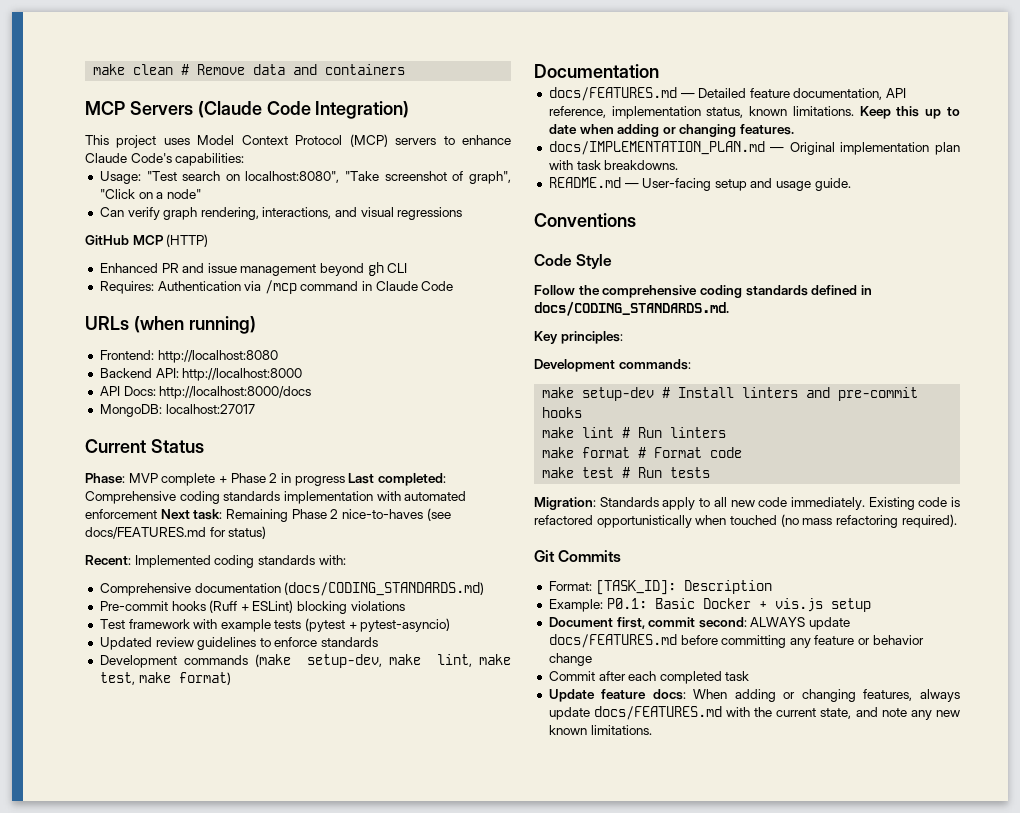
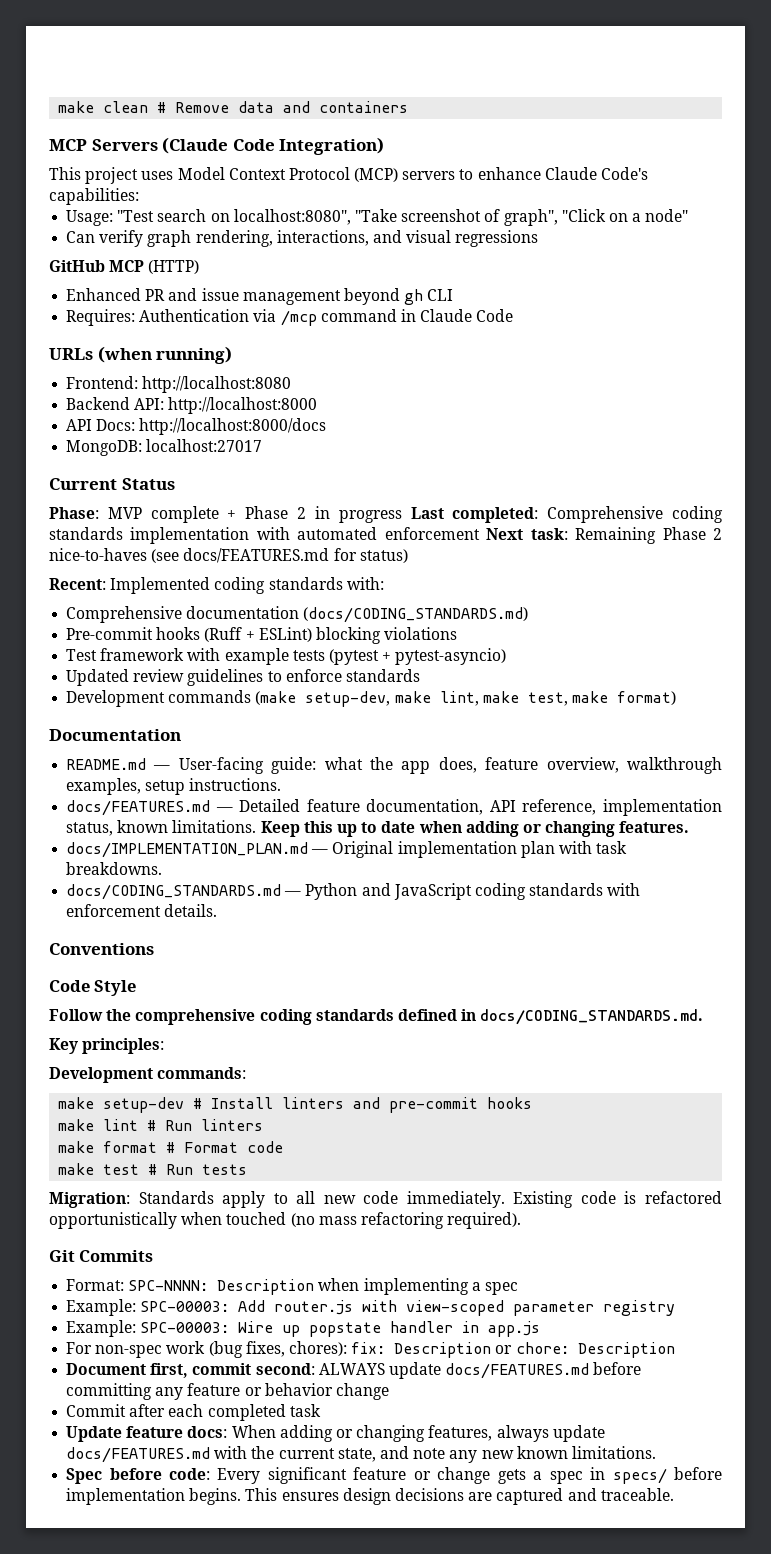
+ README.md — User-facing guide: what the app does, feature overview, walkthrough examples, setup instructions.
- README.md — User-facing setup and usage guide.
+ docs/CODING_STANDARDS.md — Python and JavaScript coding standards with enforcement details.
- Format: [TASK_ID]: Description
- Example: P0.1: Basic Docker + vis.js setup
+ Format: SPC-NNNN: Description when implementing a spec
+ Example: SPC-00003: Add router.js with view-scoped parameter registry
+ Example: SPC-00003: Wire up popstate handler in app.js
+ For non-spec work (bug fixes, chores): fix: Description or chore: Description
+ Spec before code: Every significant feature or change gets a spec in specs/ before implementation begins. This ensures design decisions are captured and traceable.

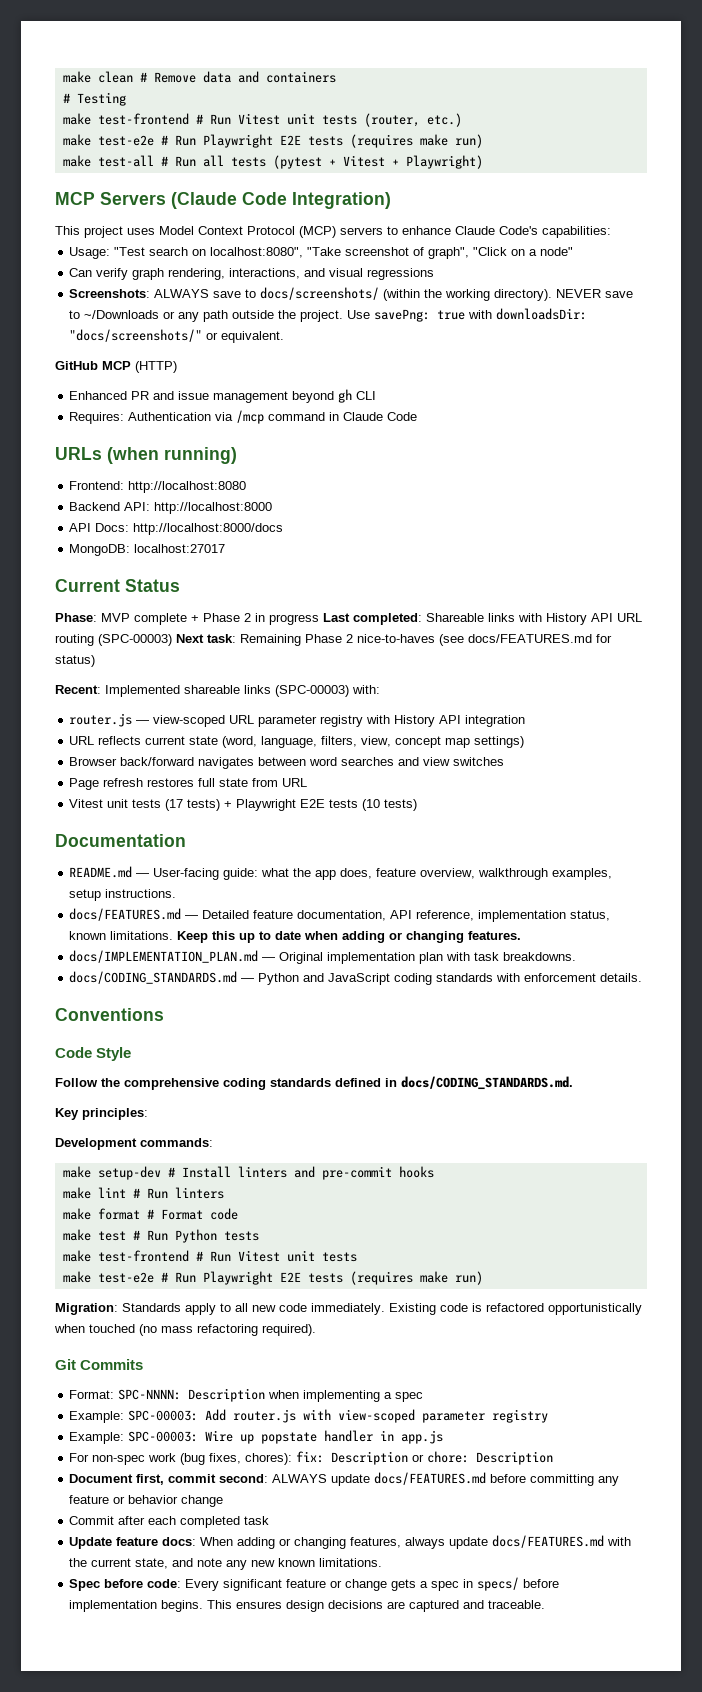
+ # Testing
+ make test-frontend # Run Vitest unit tests (router, etc.)
+ make test-e2e # Run Playwright E2E tests (requires make run)
+ make test-all # Run all tests (pytest + Vitest + Playwright)
+ Screenshots: ALWAYS save to docs/screenshots/ (within the working directory). NEVER save to ~/Downloads or any path outside the project. Use savePng: true with downloadsDir: "docs/screenshots/" or equivalent.
- Phase: MVP complete + Phase 2 in progress Last completed: Comprehensive coding standards implementation with automated enforcement Next task: Remaining Phase 2 nice-to-haves (see docs/FEATURES.md for status)
+ Phase: MVP complete + Phase 2 in progress Last completed: Shareable links with History API URL routing (SPC-00003) Next task: Remaining Phase 2 nice-to-haves (see docs/FEATURES.md for status)
- Recent: Implemented coding standards with:
- Comprehensive documentation (docs/CODING_STANDARDS.md)
- Pre-commit hooks (Ruff + ESLint) blocking violations
- Test framework with example tests (pytest + pytest-asyncio)
- Updated review guidelines to enforce standards
- Development commands (make setup-dev, make lint, make test, make format)
+ Recent: Implemented shareable links (SPC-00003) with:
+ router.js — view-scoped URL parameter registry with History API integration
+ URL reflects current state (word, language, filters, view, concept map settings)
+ Browser back/forward navigates between word searches and view switches
+ Page refresh restores full state from URL
+ Vitest unit tests (17 tests) + Playwright E2E tests (10 tests)
- make test # Run tests
+ make test # Run Python tests
+ make test-frontend # Run Vitest unit tests
+ make test-e2e # Run Playwright E2E tests (requires make run)

